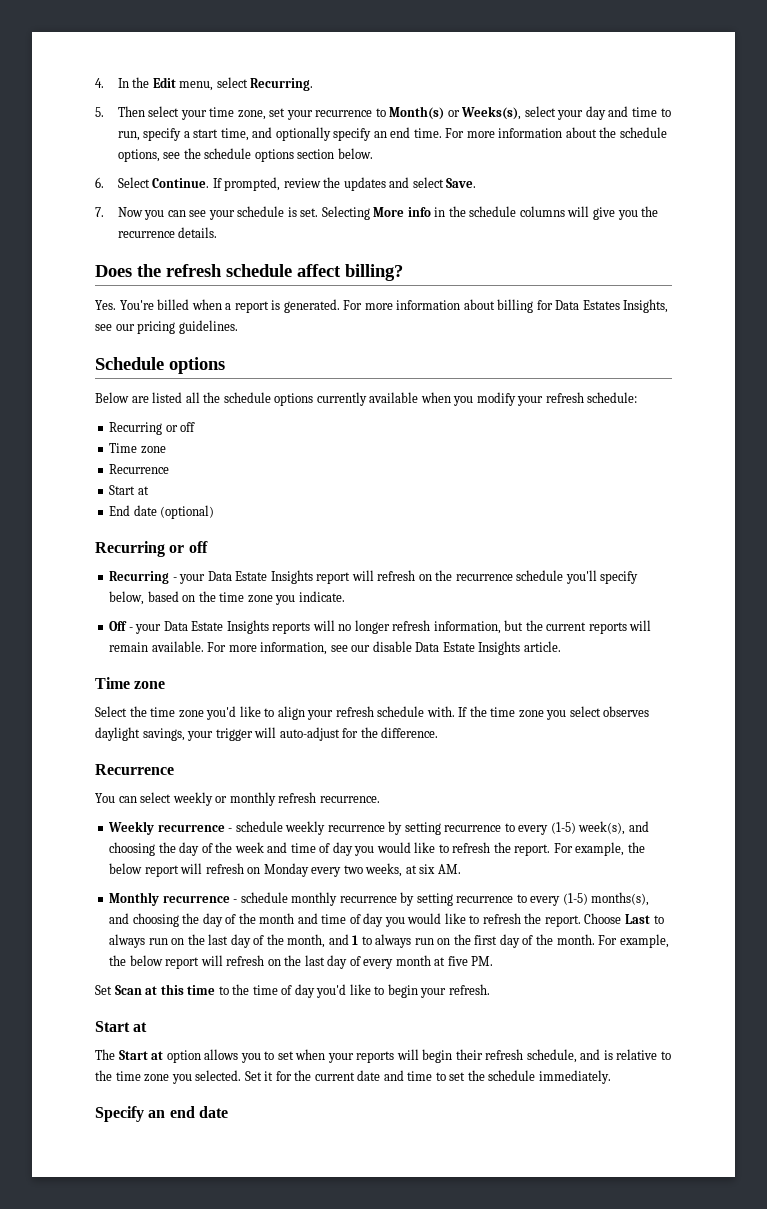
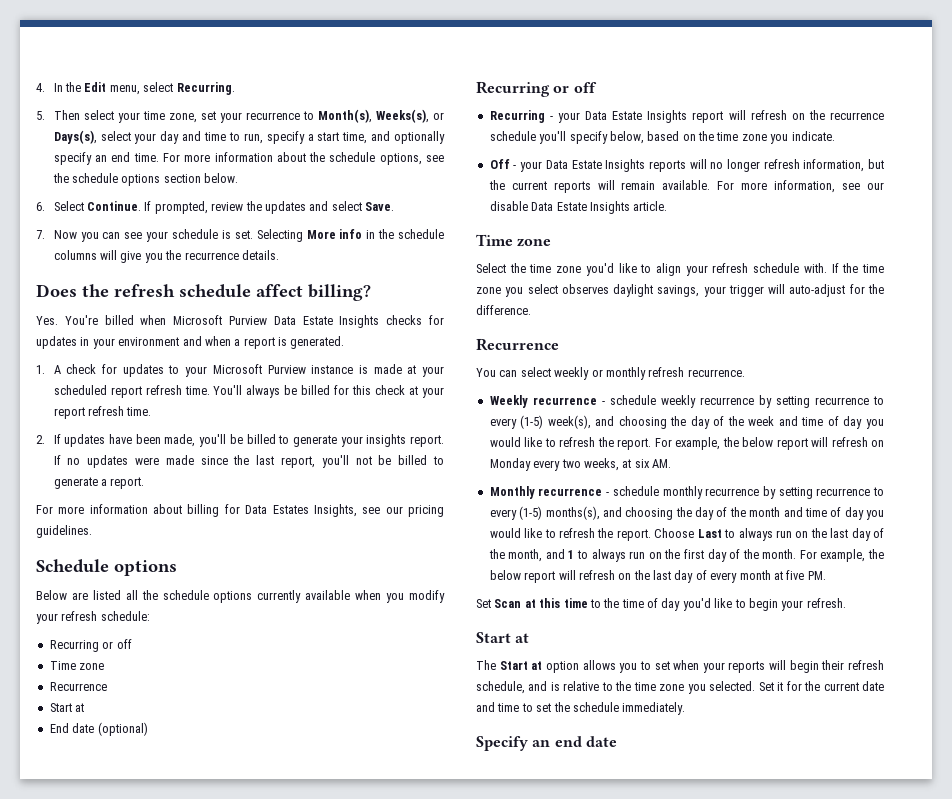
- 5. Then select your time zone, set your recurrence to Month(s) or Weeks(s), select your day and time to run, specify a start time, and optionally specify an end time.
+ 5. Then select your time zone, set your recurrence to Month(s), Weeks(s), or Days(s), select your day and time to run, specify a start time, and optionally specify an end time.
- Yes. You're billed when a report is generated. For more information about billing for Data Estates Insights, see our pricing guidelines.
+ Yes. You're billed when Microsoft Purview Data Estate Insights checks for updates in your environment and when a report is generated.
+ 1. A check for updates to your Microsoft Purview instance is made at your scheduled report refresh time. You'll always be billed for this check at your report refresh time.
+ 2. If updates have been made, you'll be billed to generate your insights report. If no updates were made since the last report, you'll not be billed to generate a report.
+ For more information about billing for Data Estates Insights, see our pricing guidelines.

